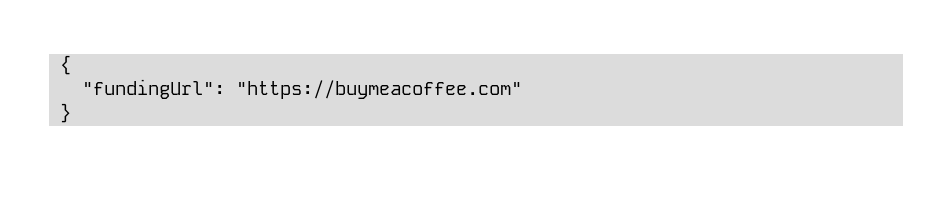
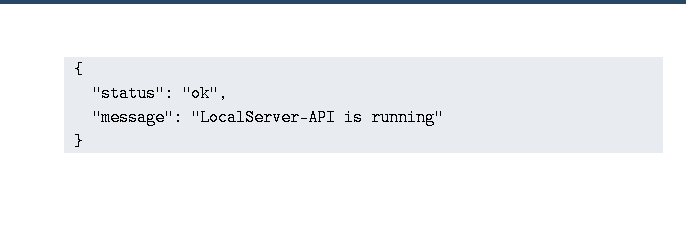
- "fundingUrl": "https://buymeacoffee.com"
+ "status": "ok",
+ "message": "LocalServer-API is running"

